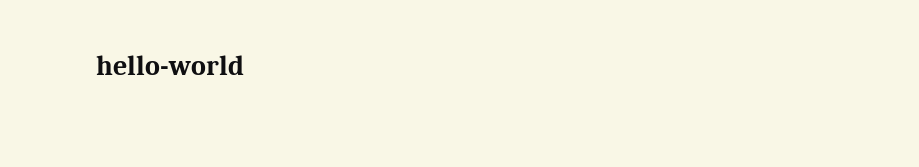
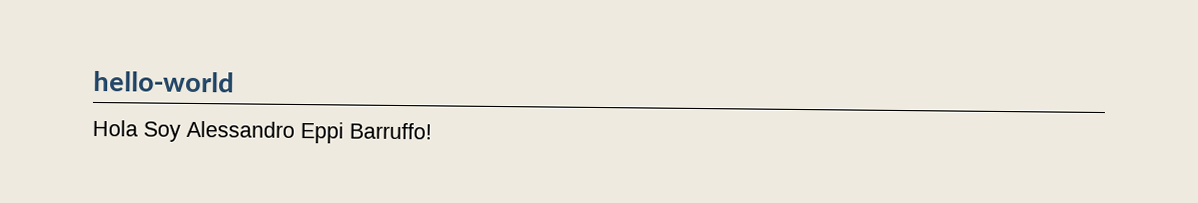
+ Hola Soy Alessandro Eppi Barruffo!

